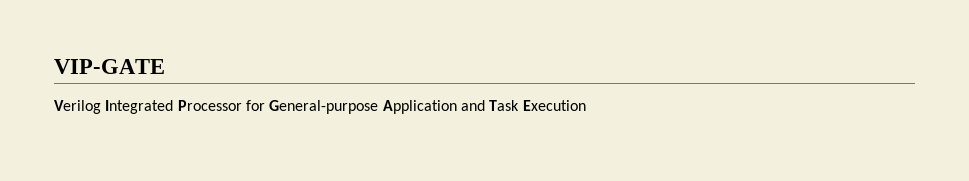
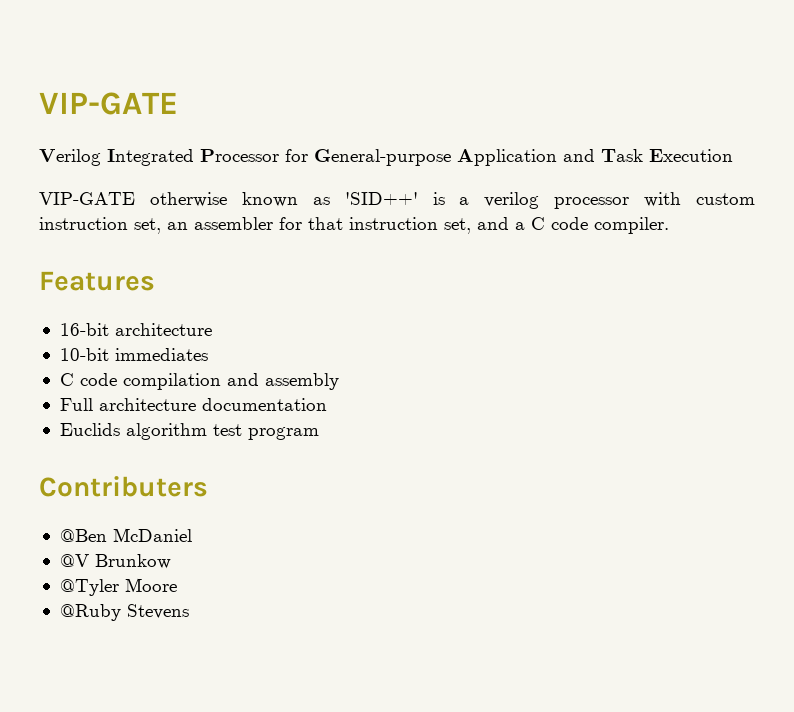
+ VIP-GATE otherwise known as 'SID++' is a verilog processor with custom instruction set, an assembler for that instruction set, and a C code compiler.
+ Features
+ 16-bit architecture
+ 10-bit immediates
+ C code compilation and assembly
+ Full architecture documentation
+ Euclids algorithm test program
+ Contributers
+ @Ben McDaniel
+ @V Brunkow
+ @Tyler Moore
+ @Ruby Stevens

